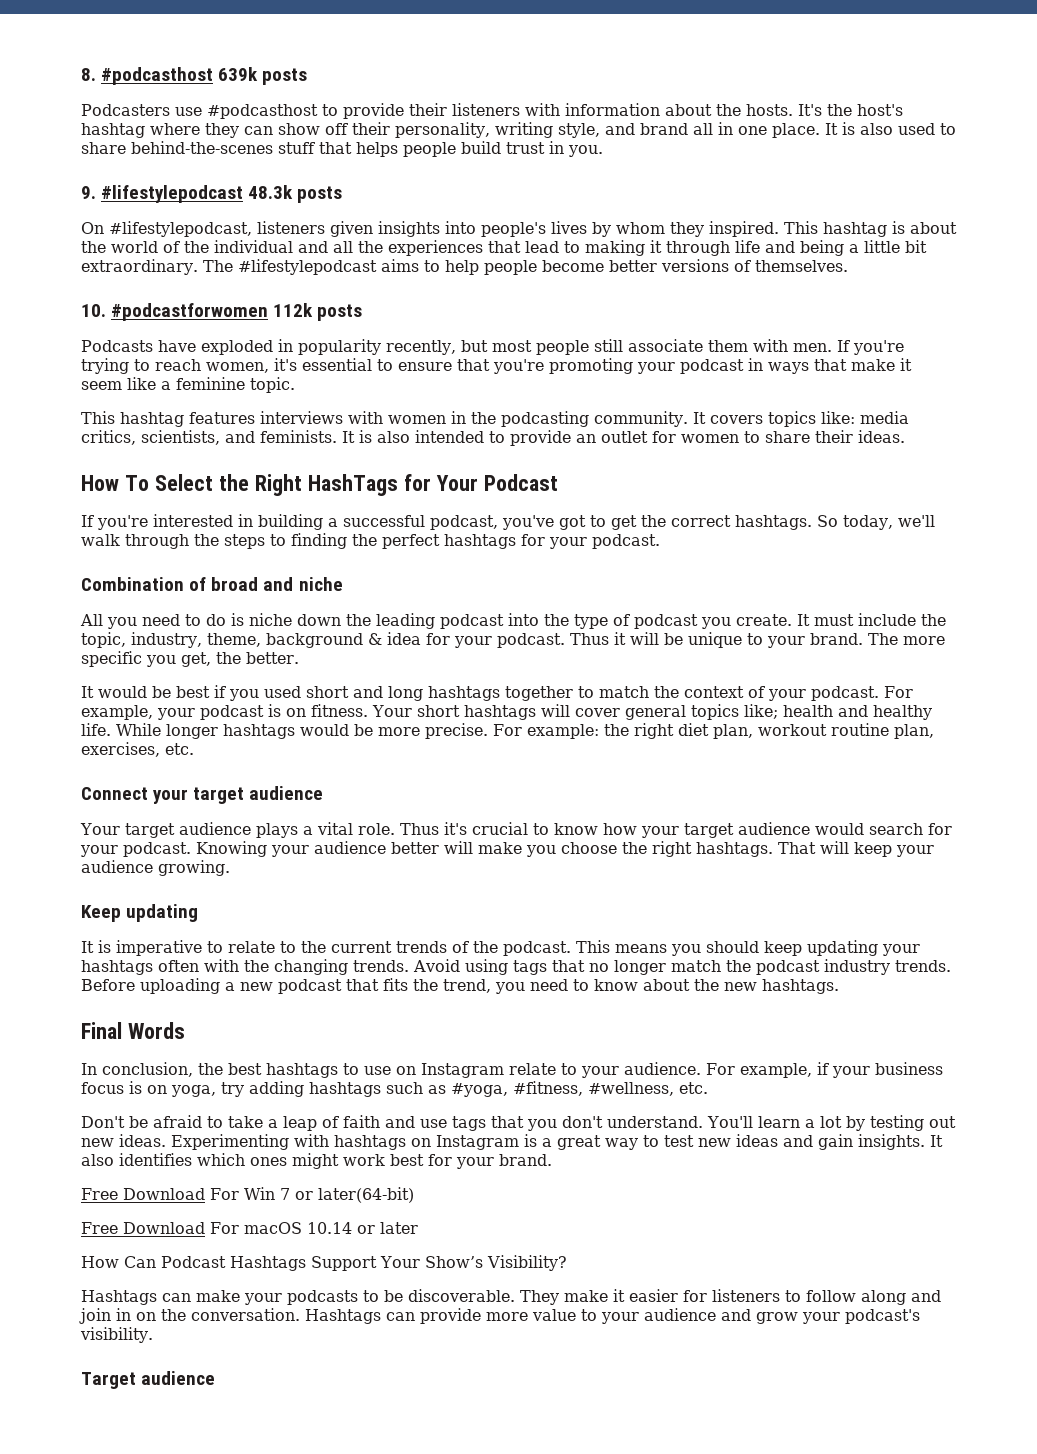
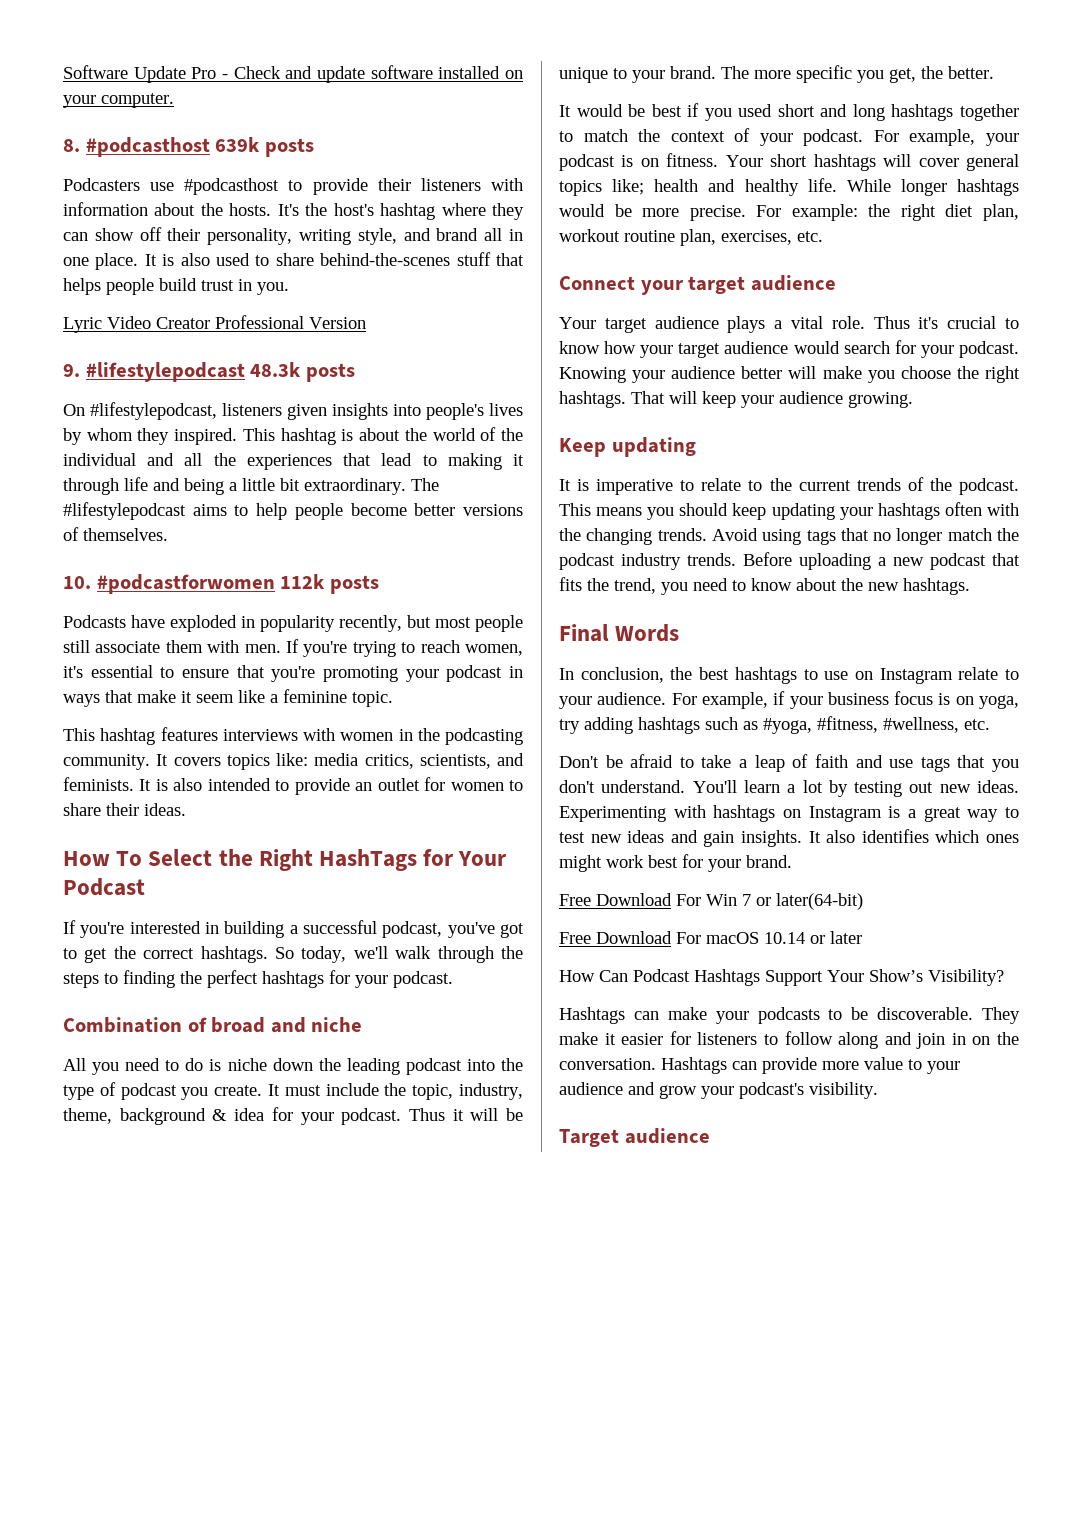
+ Software Update Pro - Check and update software installed on your computer.
+ Lyric Video Creator Professional Version

